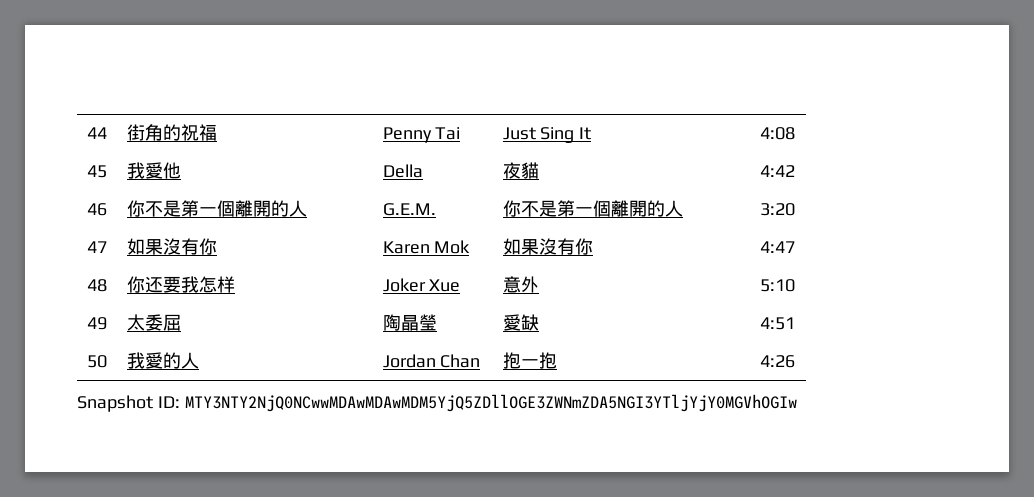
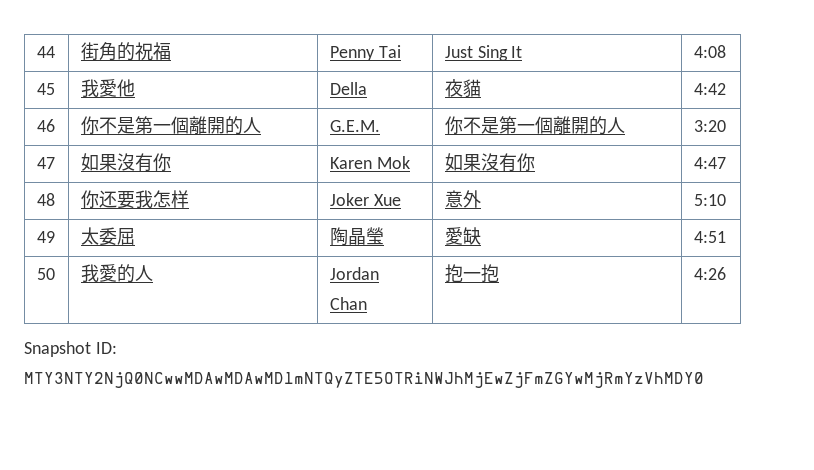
- Snapshot ID: MTY3NTY2NjQ0NCwwMDAwMDAwMDM5YjQ5ZDllOGE3ZWNmZDA5NGI3YTljYjY0MGVhOGIw
+ Snapshot ID: MTY3NTY2NjQ0NCwwMDAwMDAwMDlmNTQyZTE5OTRiNWJhMjEwZjFmZGYwMjRmYzVhMDY0

